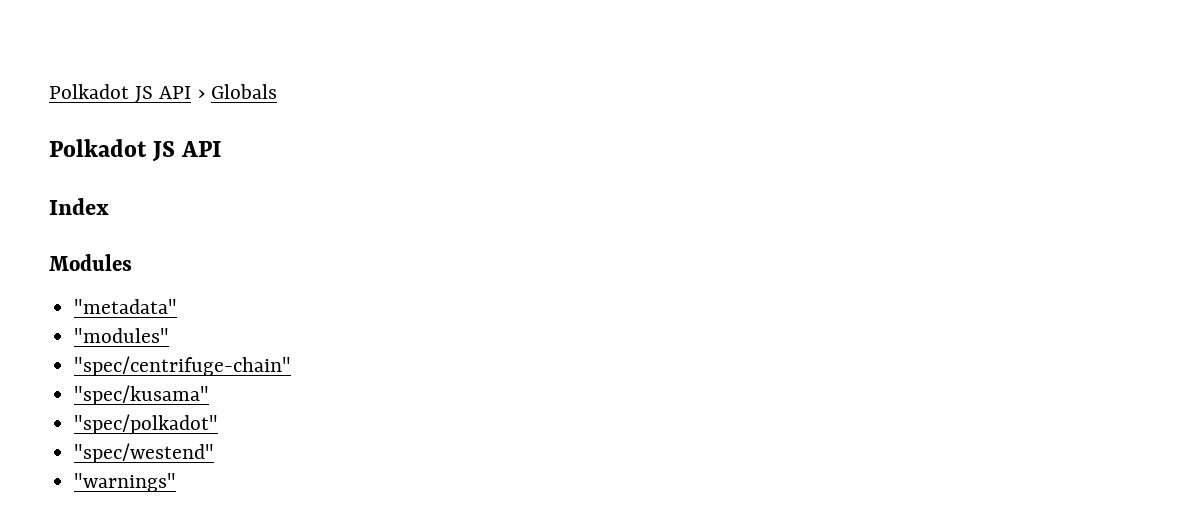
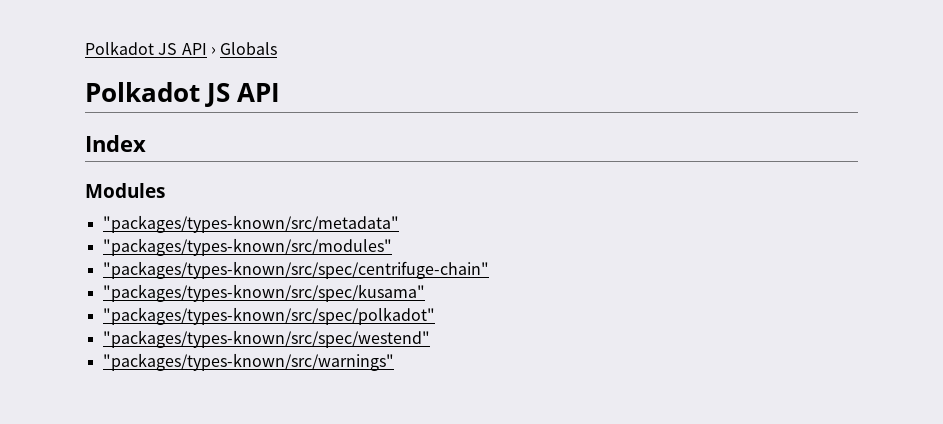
- "metadata"
- "modules"
- "spec/centrifuge-chain"
- "spec/kusama"
- "spec/polkadot"
- "spec/westend"
- "warnings"
+ "packages/types-known/src/metadata"
+ "packages/types-known/src/modules"
+ "packages/types-known/src/spec/centrifuge-chain"
+ "packages/types-known/src/spec/kusama"
+ "packages/types-known/src/spec/polkadot"
+ "packages/types-known/src/spec/westend"
+ "packages/types-known/src/warnings"

